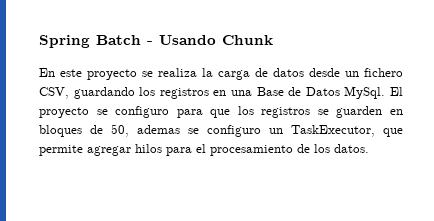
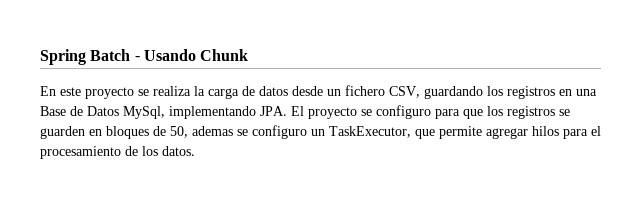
- En este proyecto se realiza la carga de datos desde un fichero CSV, guardando los registros en una Base de Datos MySql. El proyecto se configuro para que los registros se guarden en bloques de 50, ademas se configuro un TaskExecutor, que permite agregar hilos para el procesamiento de los datos.
+ En este proyecto se realiza la carga de datos desde un fichero CSV, guardando los registros en una Base de Datos MySql, implementando JPA. El proyecto se configuro para que los registros se guarden en bloques de 50, ademas se configuro un TaskExecutor, que permite agregar hilos para el procesamiento de los datos.

